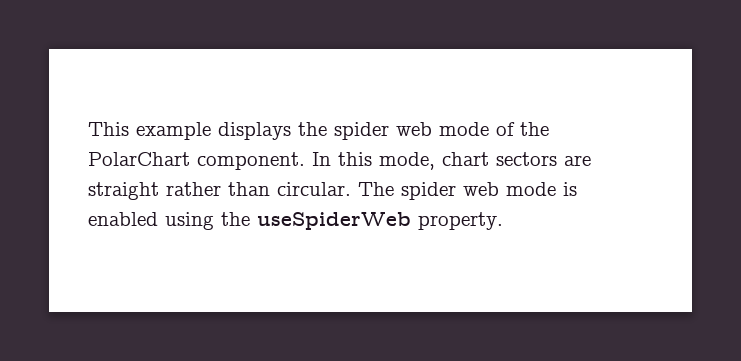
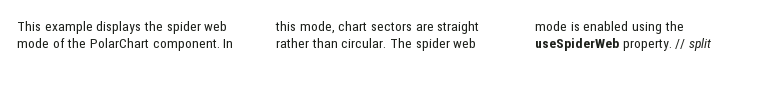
+ // split

